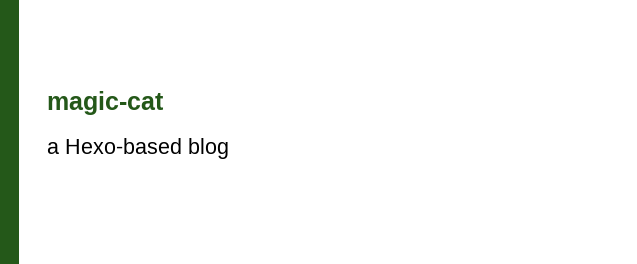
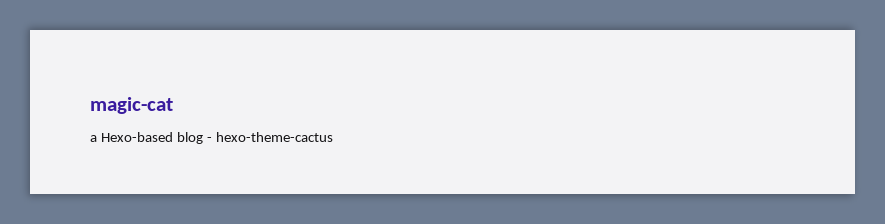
- a Hexo-based blog
+ a Hexo-based blog - hexo-theme-cactus

